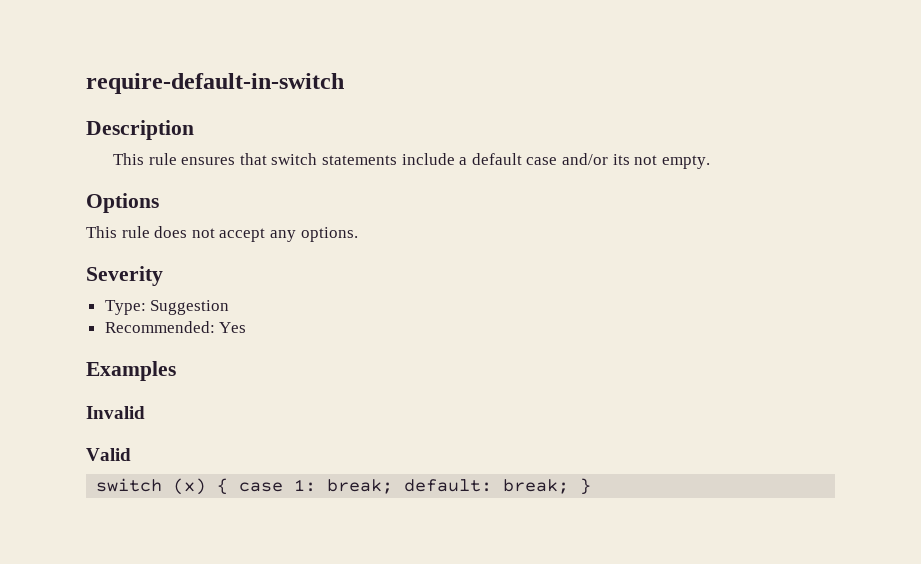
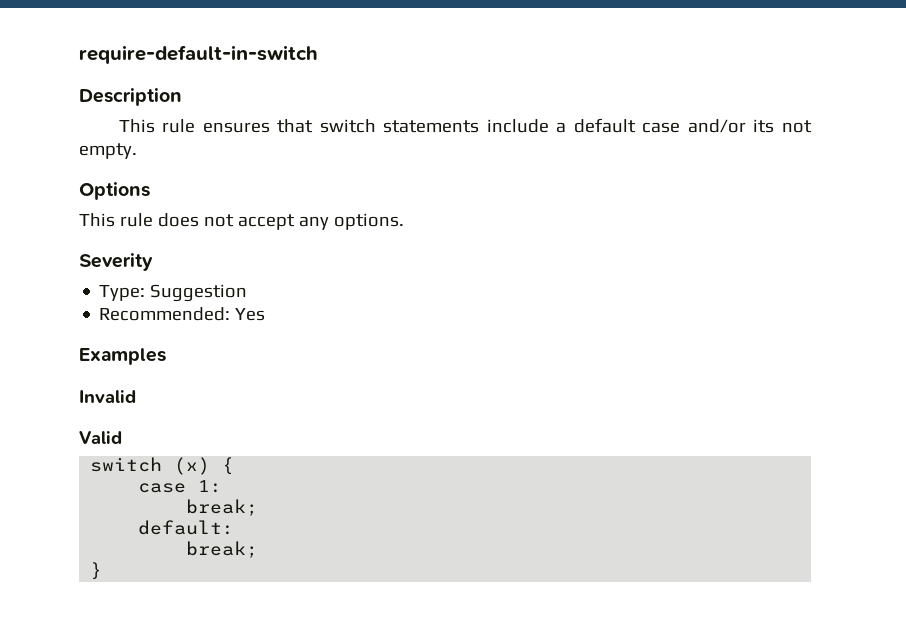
- switch (x) { case 1: break; default: break; }
+ switch (x) {
+ case 1:
+ break;
+ default:
+ break;
+ }

